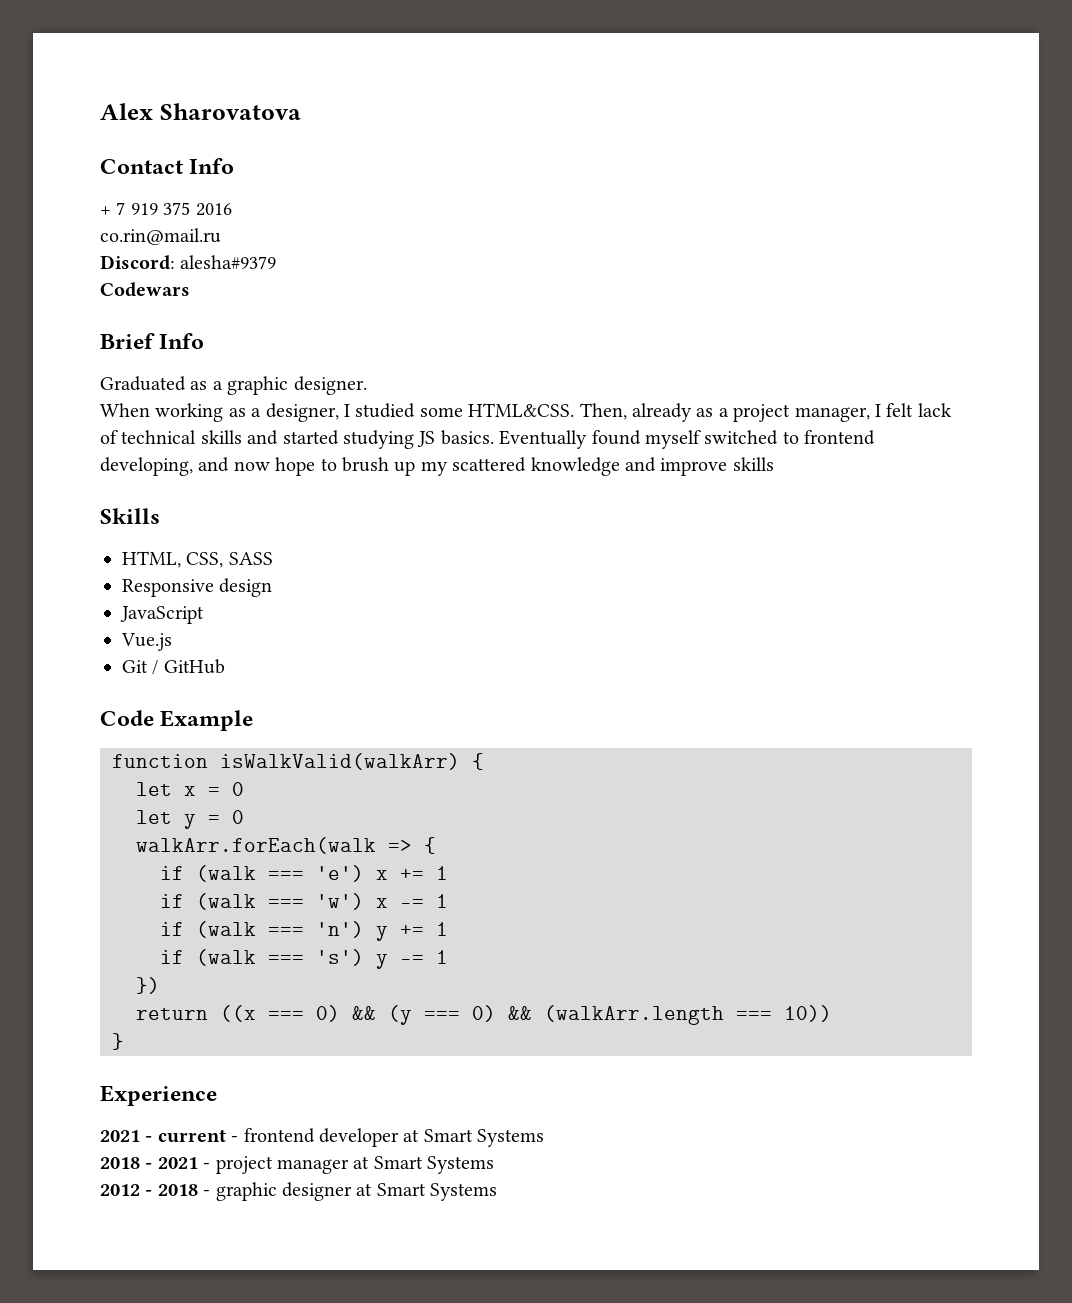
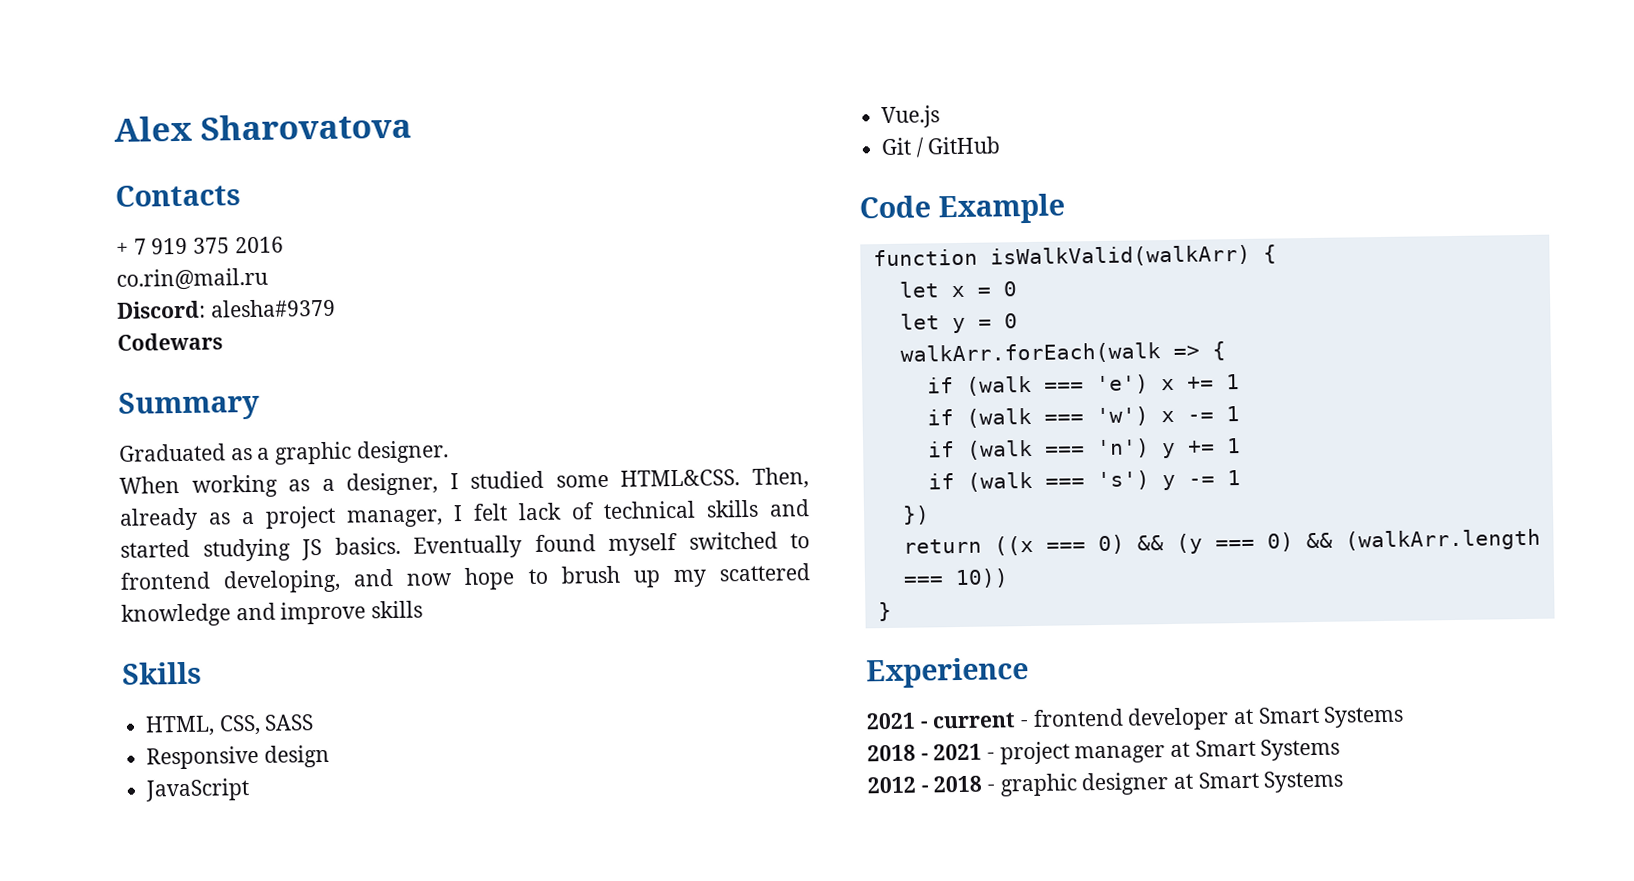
- Contact Info
+ Contacts
- Brief Info
+ Summary

